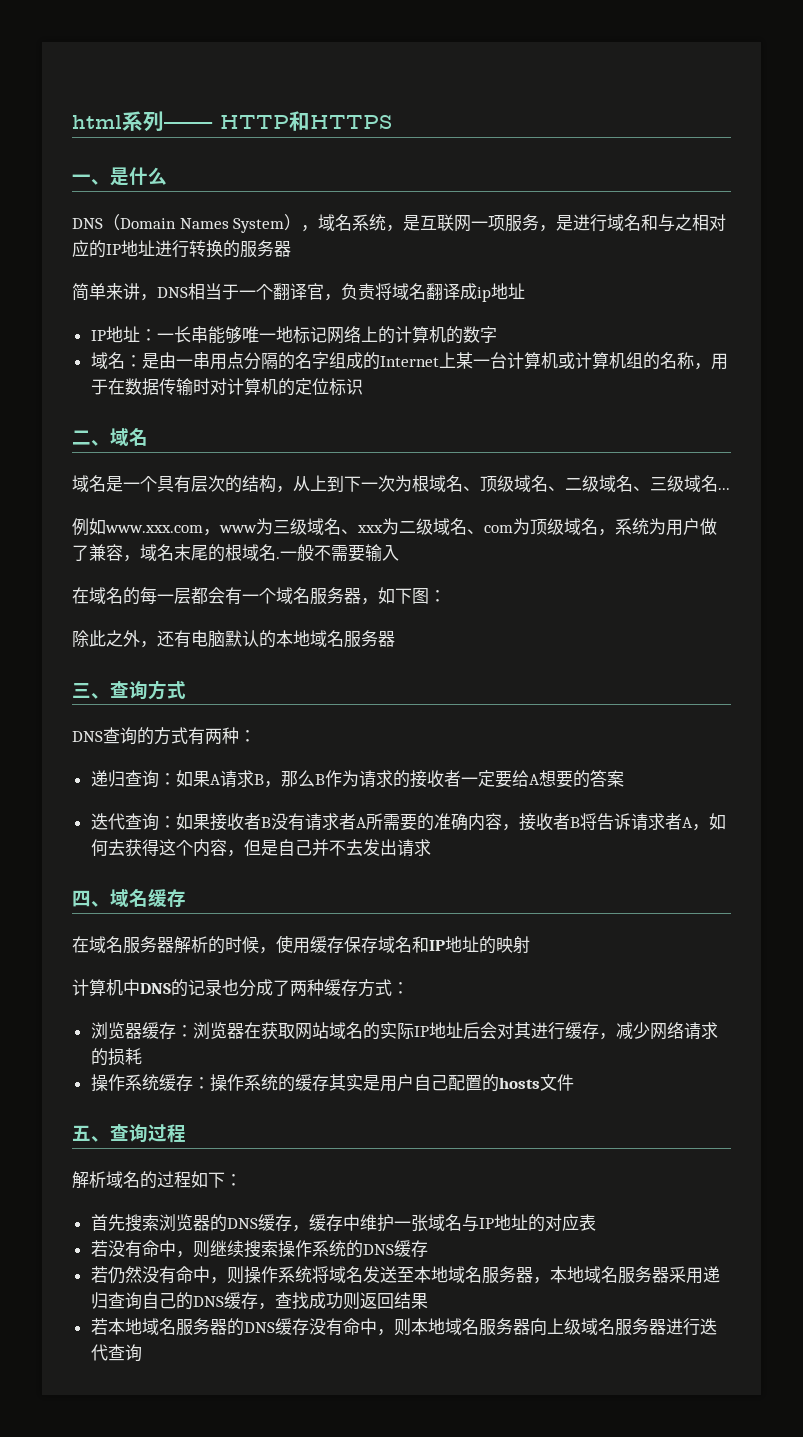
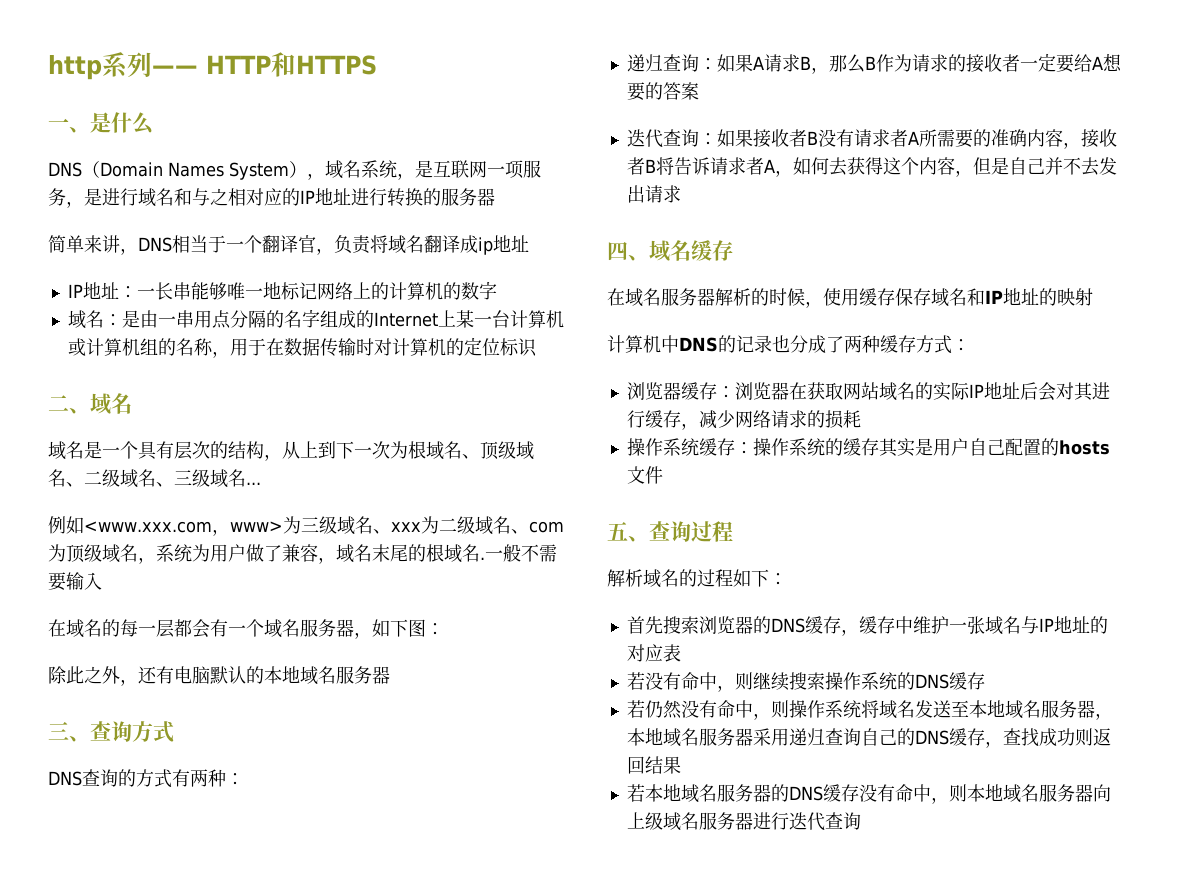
- html系列—— HTTP和HTTPS
+ http系列—— HTTP和HTTPS
- 例如www.xxx.com，www为三级域名、xxx为二级域名、com为顶级域名，系统为用户做了兼容，域名末尾的根域名.
+ 例如<www.xxx.com，www>为三级域名、xxx为二级域名、com为顶级域名，系统为用户做了兼容，域名末尾的根域名.

